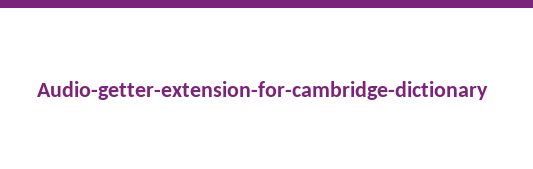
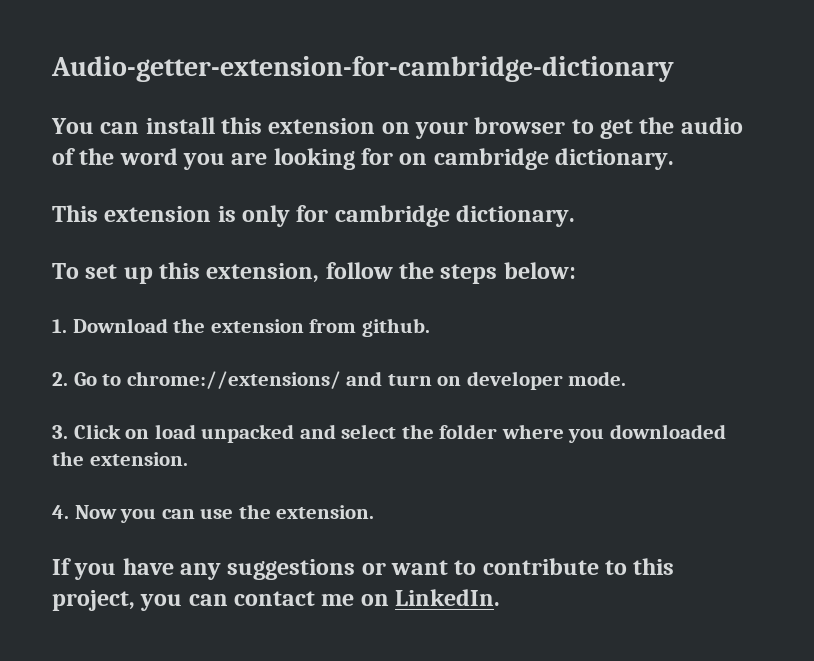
+ You can install this extension on your browser to get the audio of the word you are looking for on cambridge dictionary.
+ This extension is only for cambridge dictionary.
+ To set up this extension, follow the steps below:
+ 1. Download the extension from github.
+ 2. Go to chrome://extensions/ and turn on developer mode.
+ 3. Click on load unpacked and select the folder where you downloaded the extension.
+ 4. Now you can use the extension.
+ If you have any suggestions or want to contribute to this project, you can contact me on LinkedIn.

